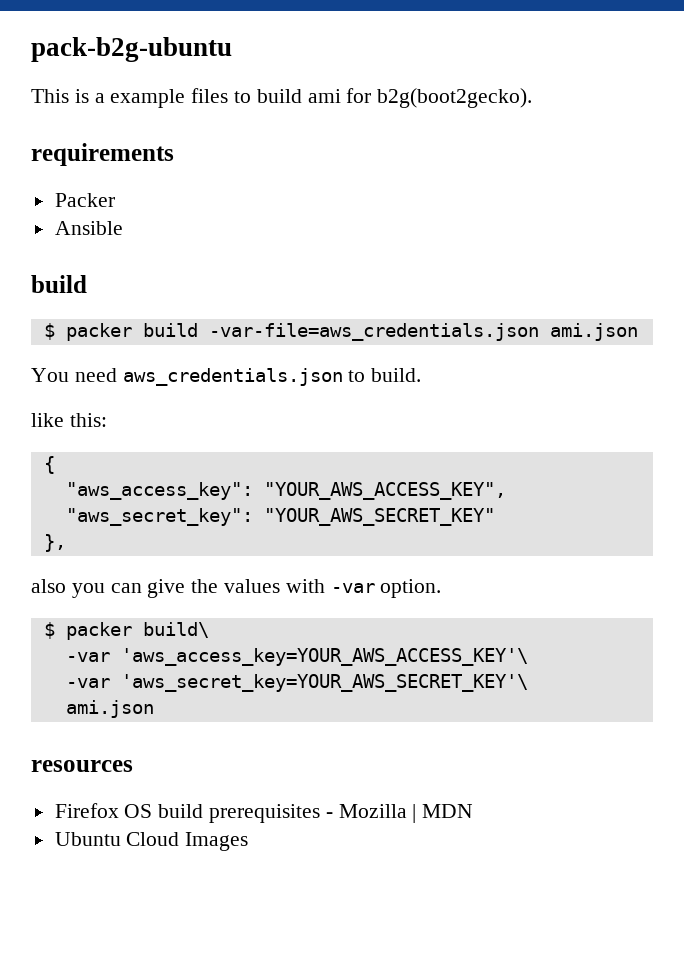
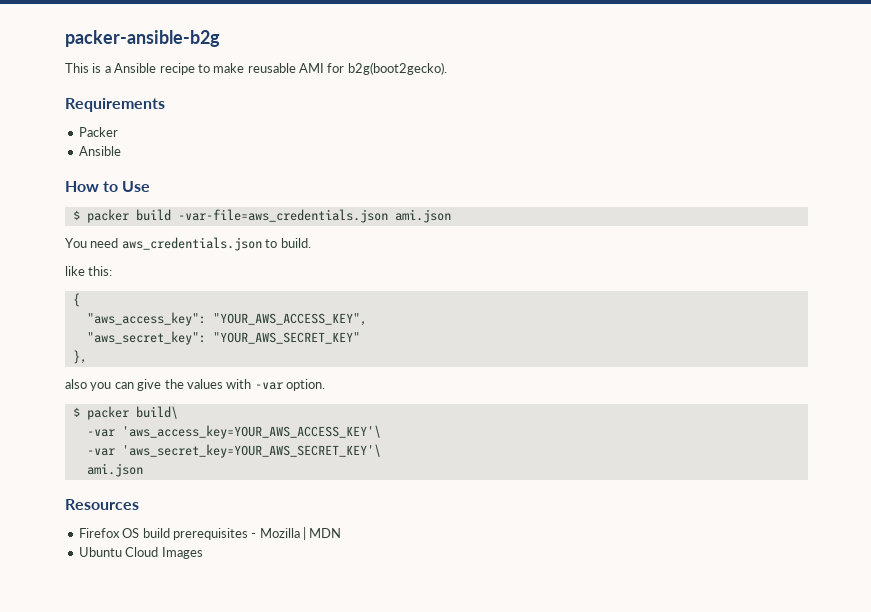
- pack-b2g-ubuntu
+ packer-ansible-b2g
- This is a example files to build ami for b2g(boot2gecko).
+ This is a Ansible recipe to make reusable AMI for b2g(boot2gecko).
- requirements
+ Requirements
  Packer
  Ansible
- build
+ How to Use
- resources
+ Resources

